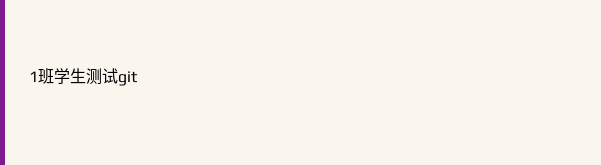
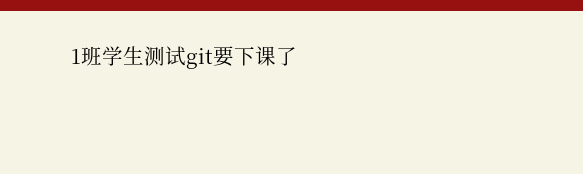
- 1班学生测试git
+ 1班学生测试git要下课了

